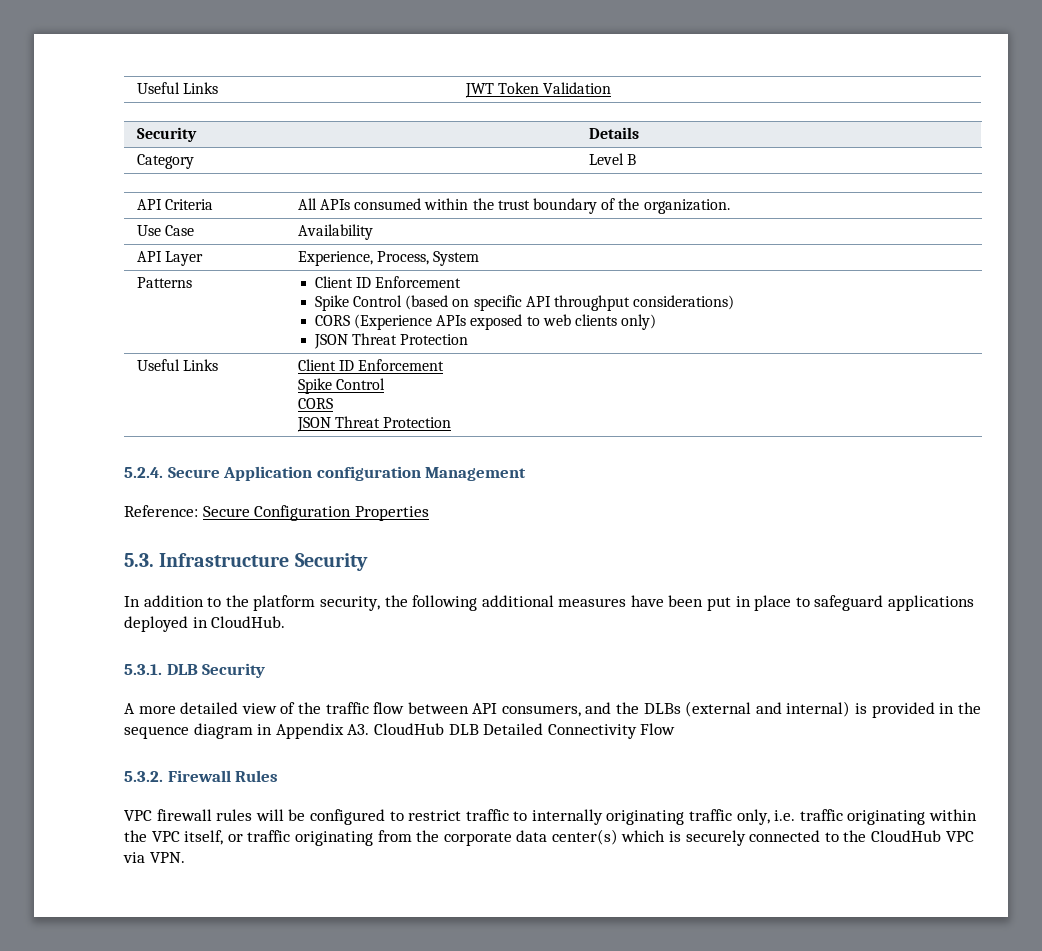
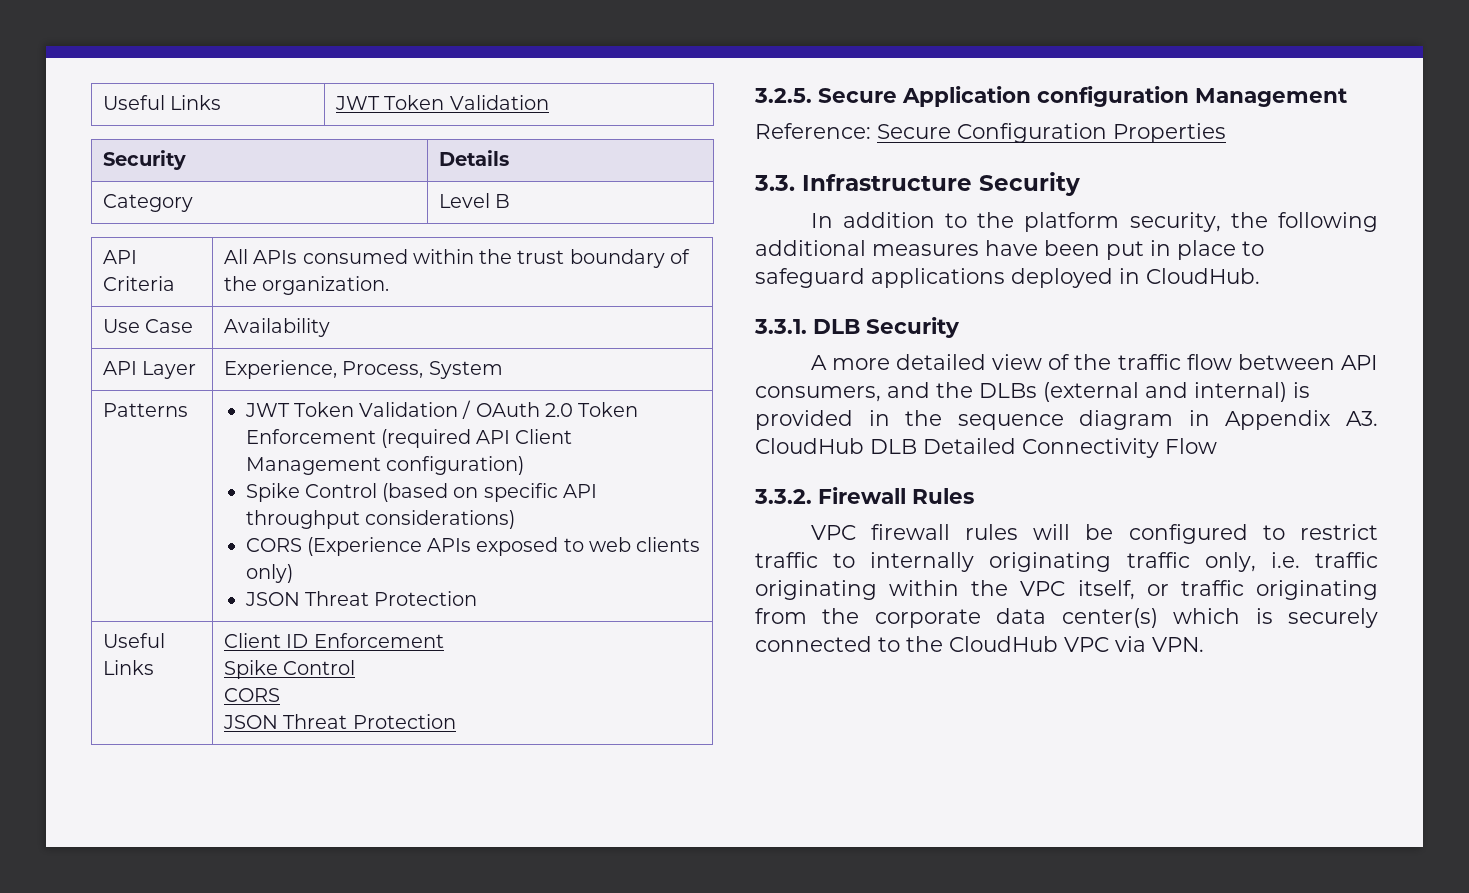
- Patterns | Client ID Enforcement
+ Patterns | JWT Token Validation / OAuth 2.0 Token Enforcement (required API Client Management configuration)
- 5.2.4. Secure Application configuration Management
+ 3.2.5. Secure Application configuration Management
- 5.3. Infrastructure Security
+ 3.3. Infrastructure Security
- 5.3.1. DLB Security
+ 3.3.1. DLB Security
- 5.3.2. Firewall Rules
+ 3.3.2. Firewall Rules

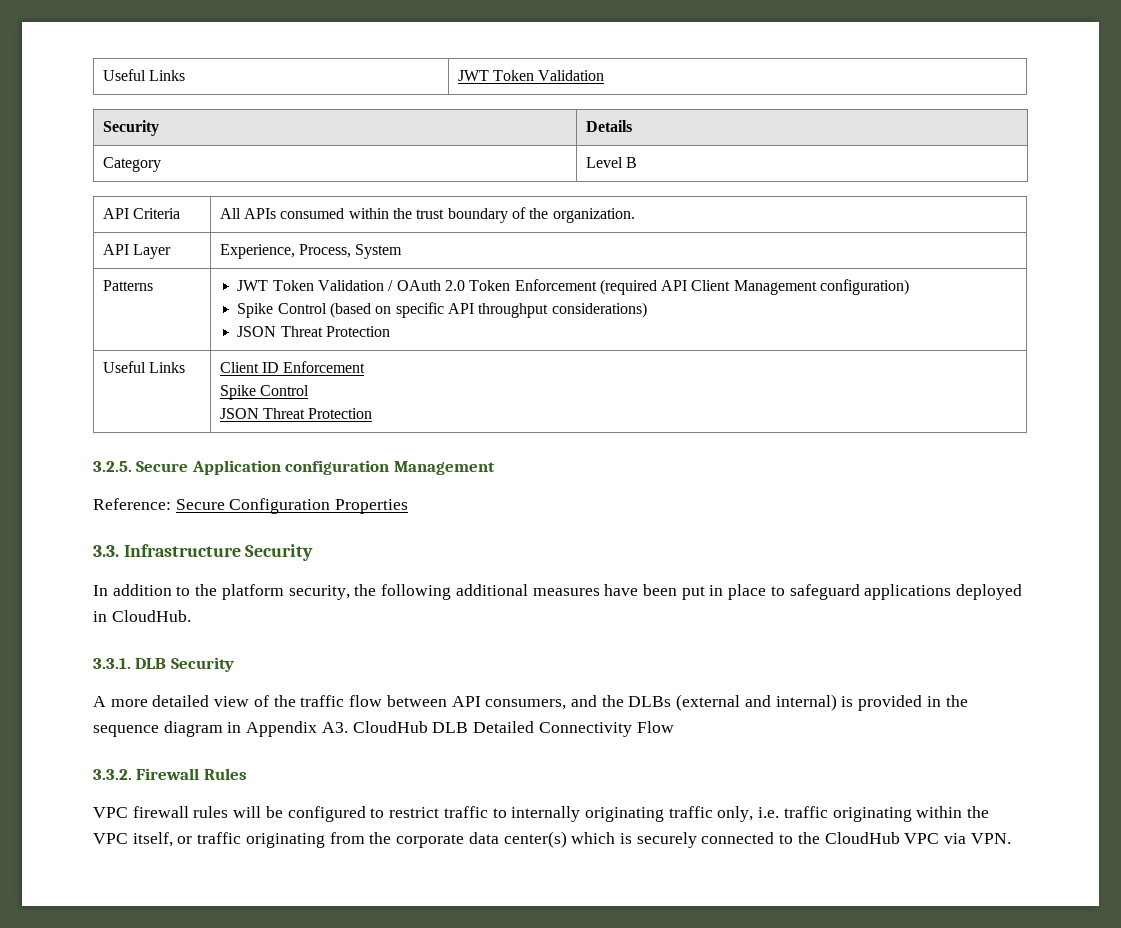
- Use Case | Availability
  Patterns | JWT Token Validation / OAuth 2.0 Token Enforcement (required API Client Management configuration)
  Spike Control (based on specific API throughput considerations)
- CORS (Experience APIs exposed to web clients only)
  Useful Links | Client ID Enforcement
  Spike Control
- CORS

